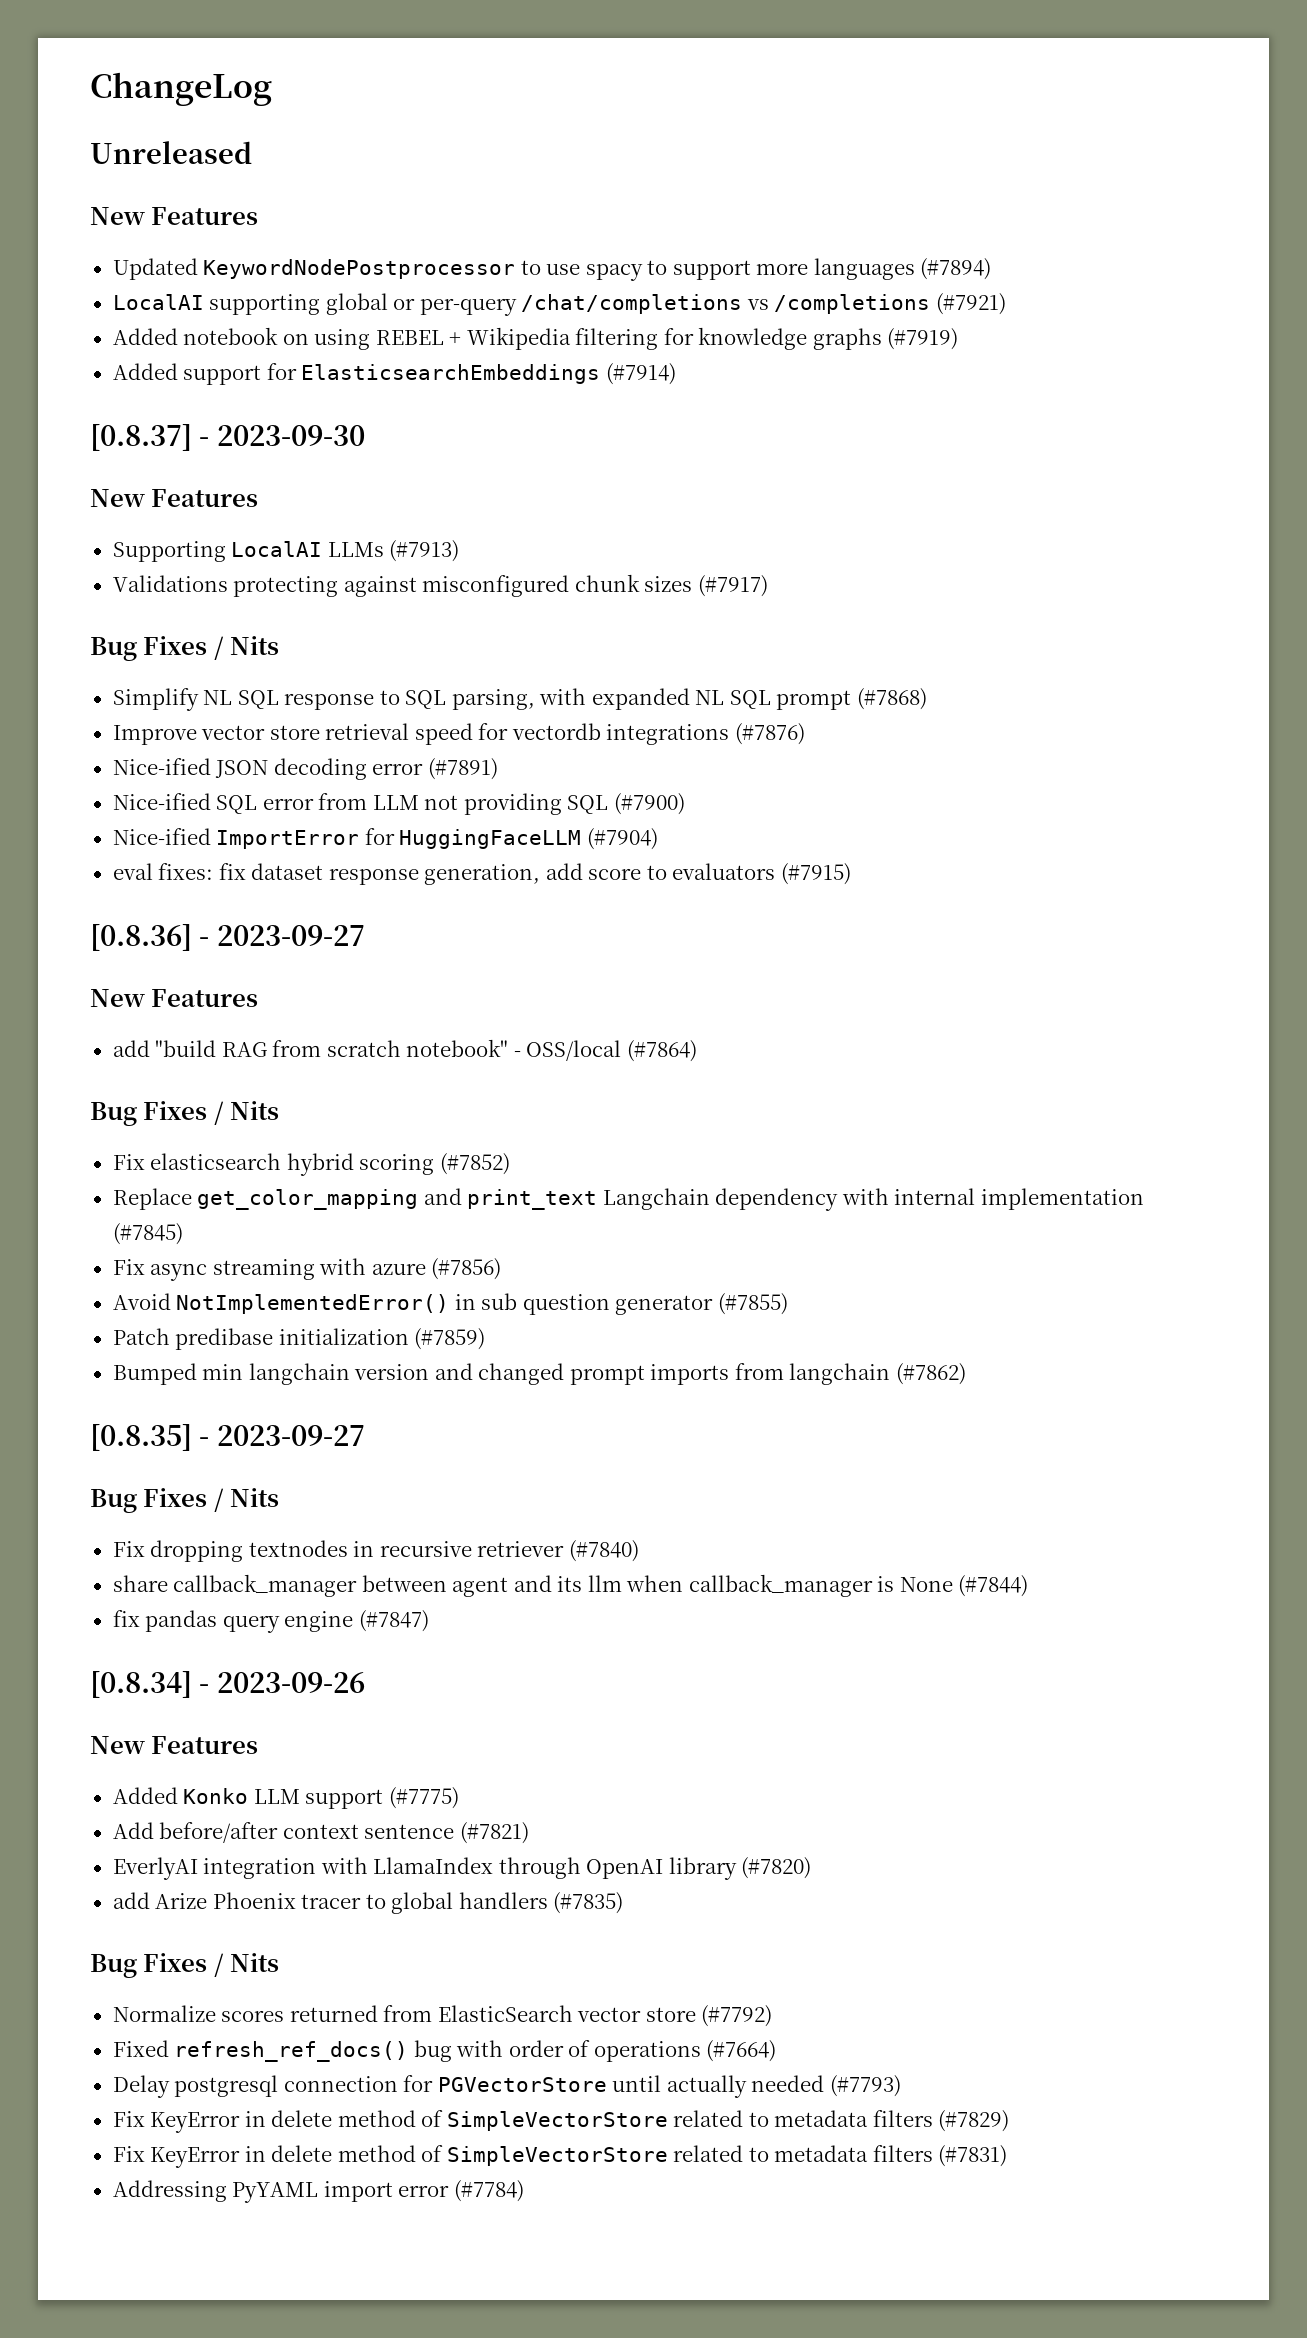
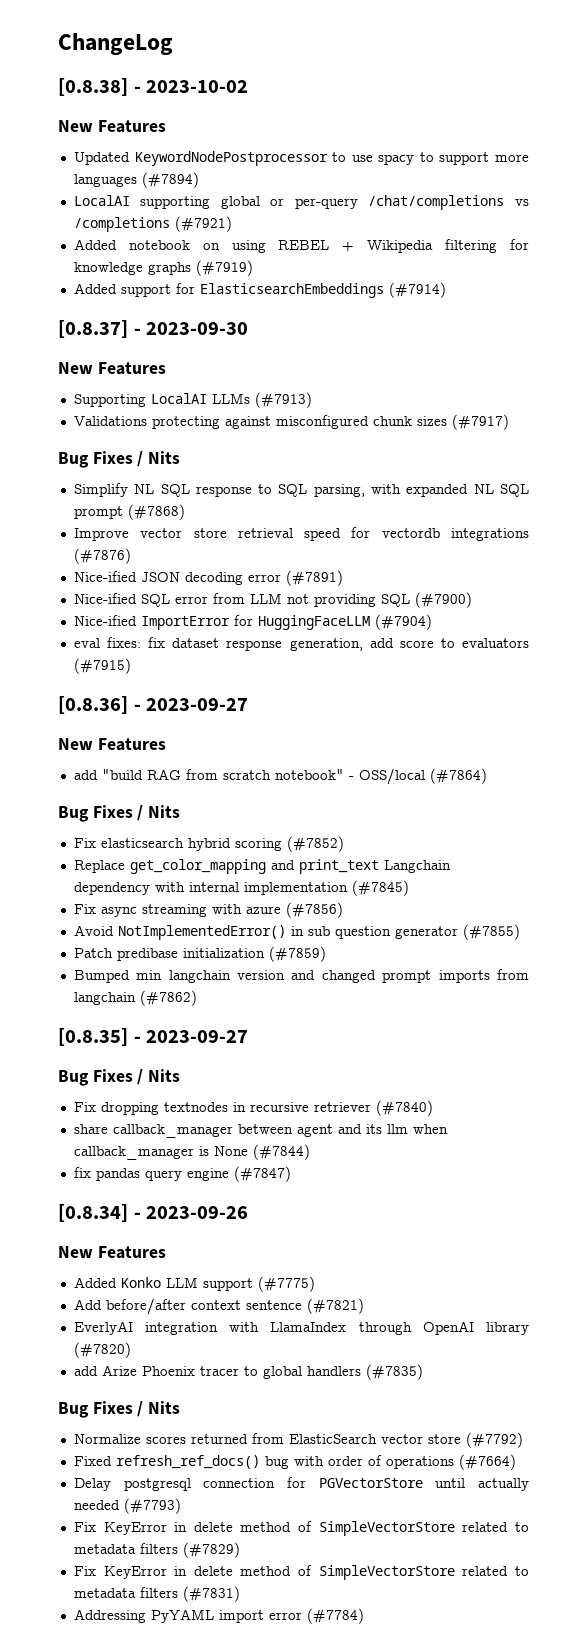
- Unreleased
+ [0.8.38] - 2023-10-02

